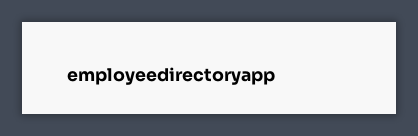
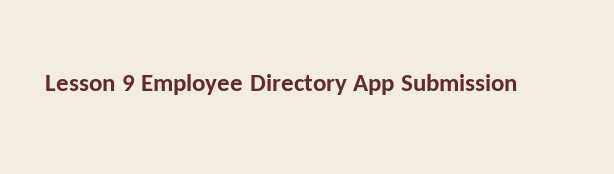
- employeedirectoryapp
+ Lesson 9 Employee Directory App Submission

